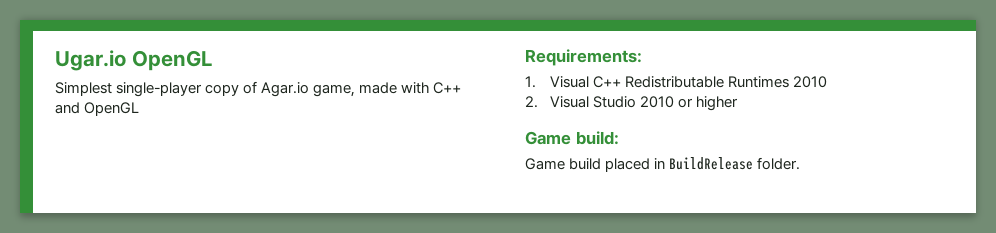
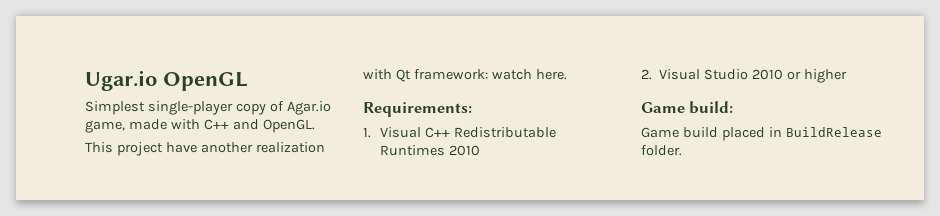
- Simplest single-player copy of Agar.io game, made with C++ and OpenGL
+ Simplest single-player copy of Agar.io game, made with C++ and OpenGL.
+ This project have another realization with Qt framework: watch here.

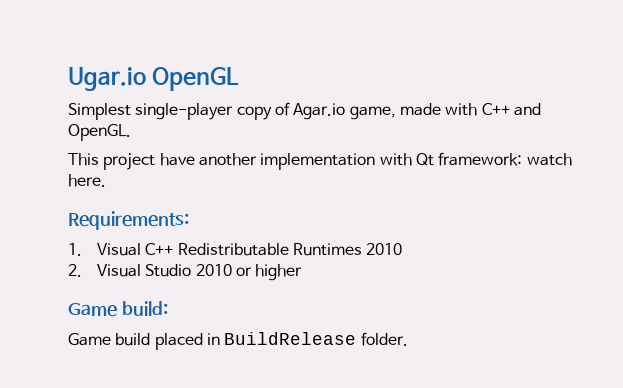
- This project have another realization with Qt framework: watch here.
+ This project have another implementation with Qt framework: watch here.

